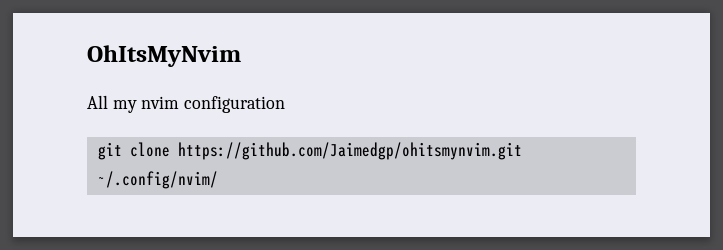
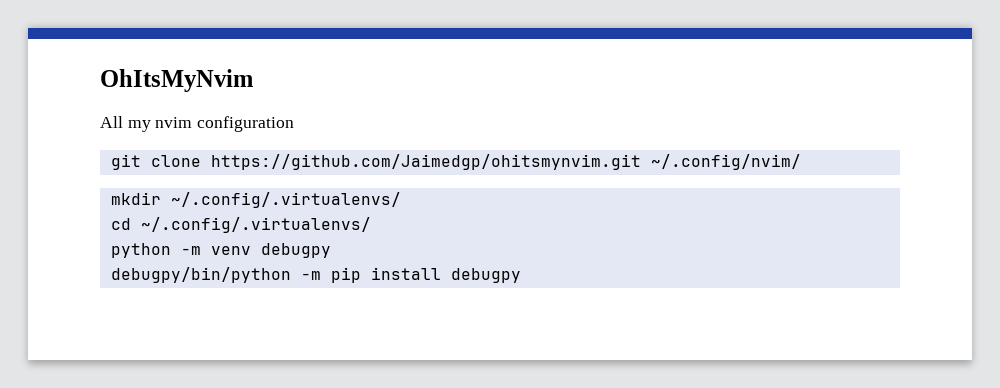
+ mkdir ~/.config/.virtualenvs/
+ cd ~/.config/.virtualenvs/
+ python -m venv debugpy
+ debugpy/bin/python -m pip install debugpy

